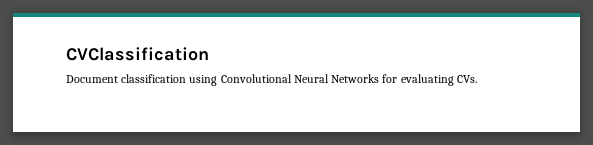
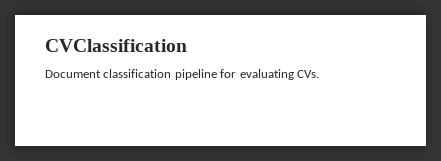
- Document classification using Convolutional Neural Networks for evaluating CVs.
+ Document classification pipeline for evaluating CVs.

